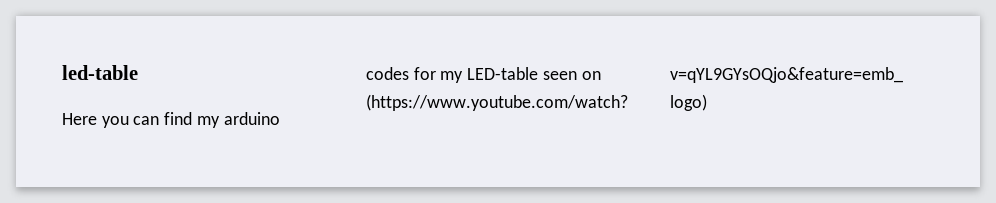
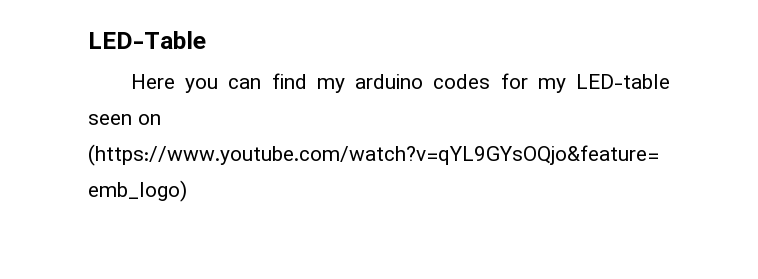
- led-table
+ LED-Table

